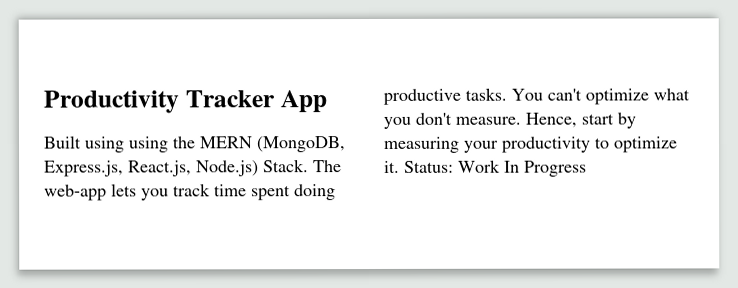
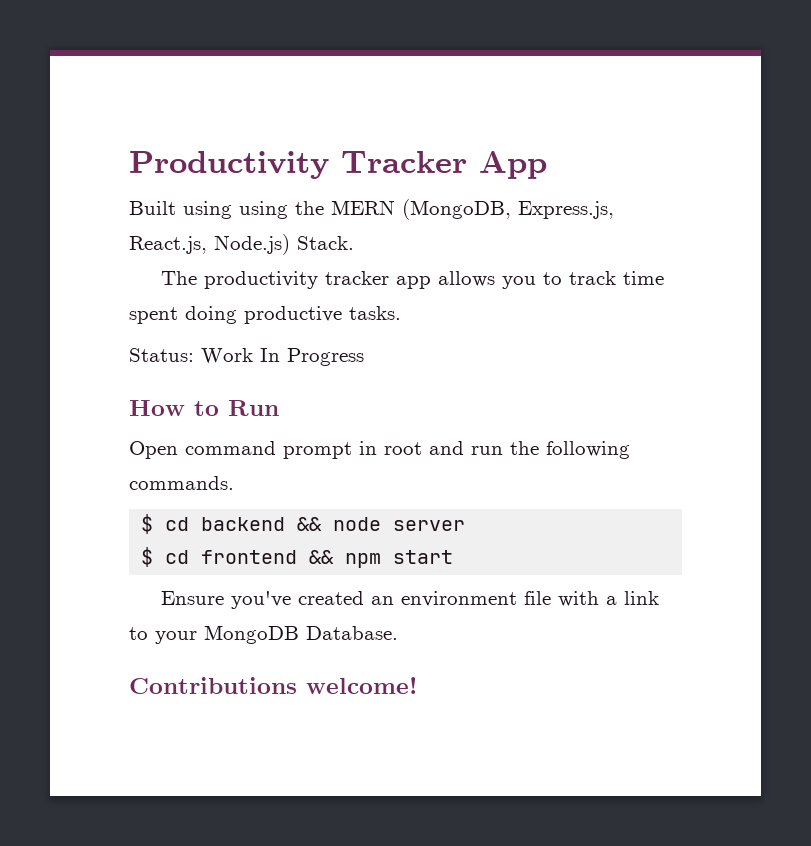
- Built using using the MERN (MongoDB, Express.js, React.js, Node.js) Stack. The web-app lets you track time spent doing productive tasks. You can't optimize what you don't measure. Hence, start by measuring your productivity to optimize it. Status: Work In Progress
+ Built using using the MERN (MongoDB, Express.js, React.js, Node.js) Stack.
+ The productivity tracker app allows you to track time spent doing productive tasks.
+ Status: Work In Progress
+ How to Run
+ Open command prompt in root and run the following commands.
+ $ cd backend && node server
+ $ cd frontend && npm start
+ Ensure you've created an environment file with a link to your MongoDB Database.
+ Contributions welcome!

